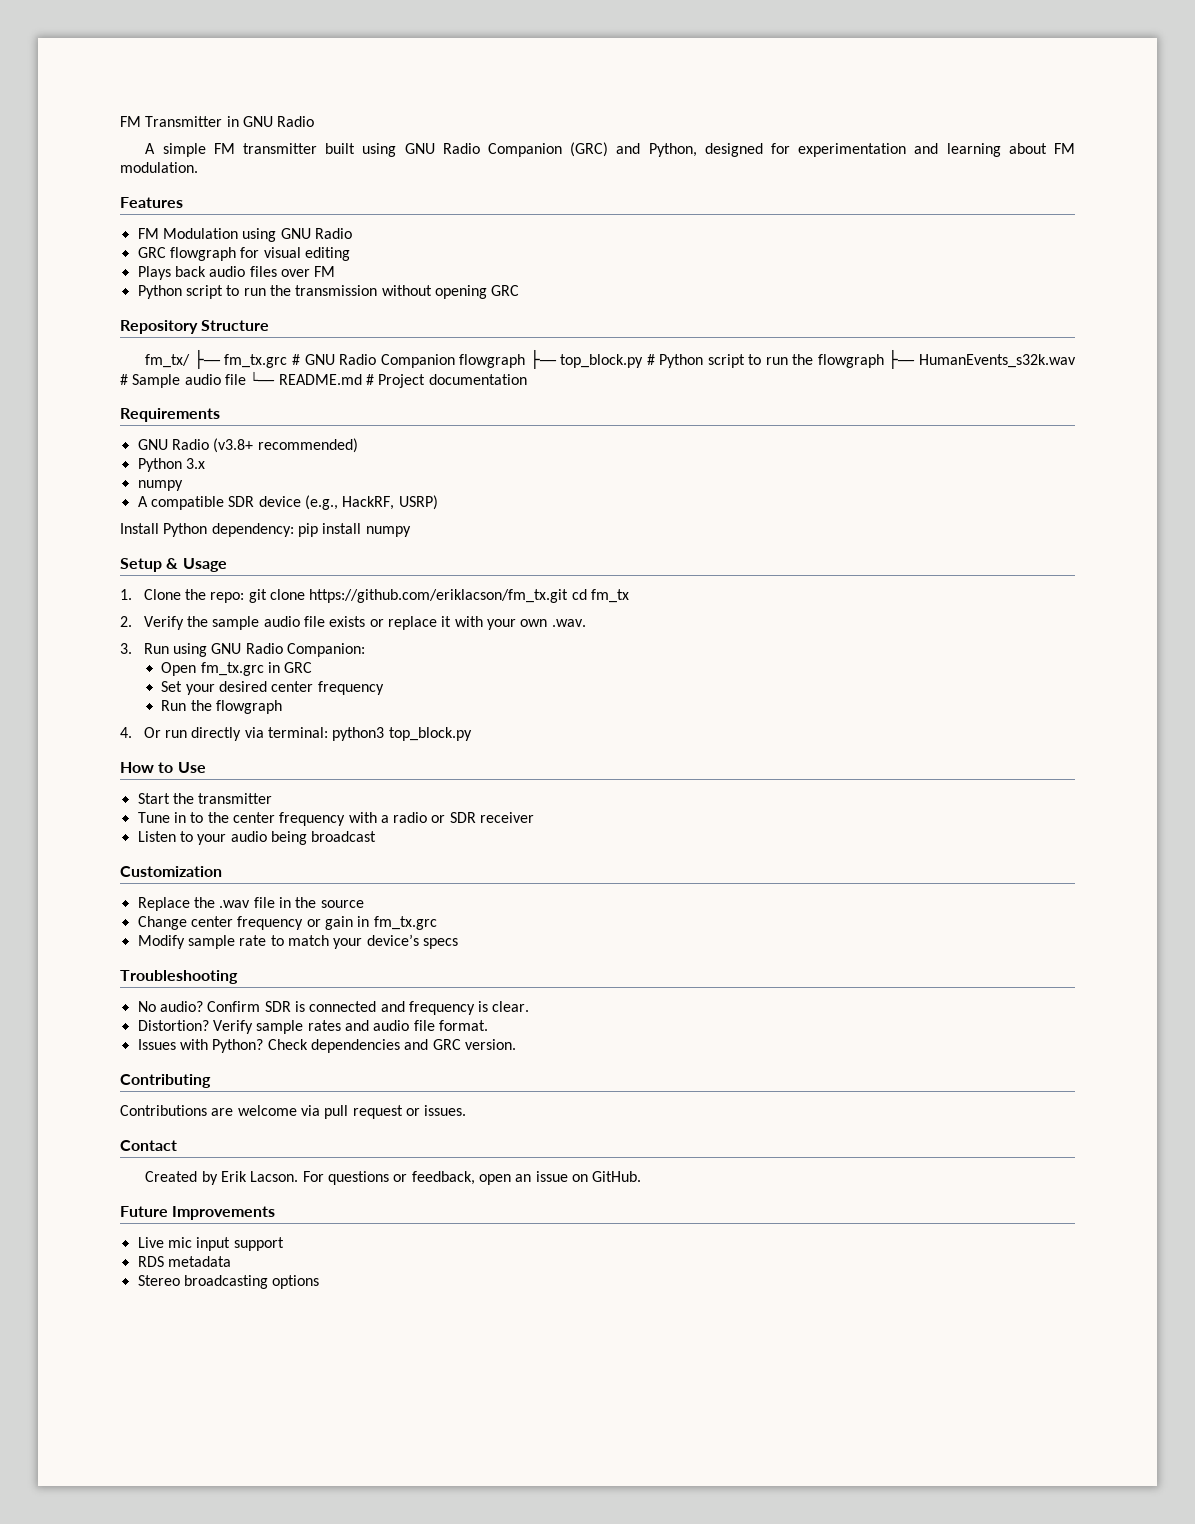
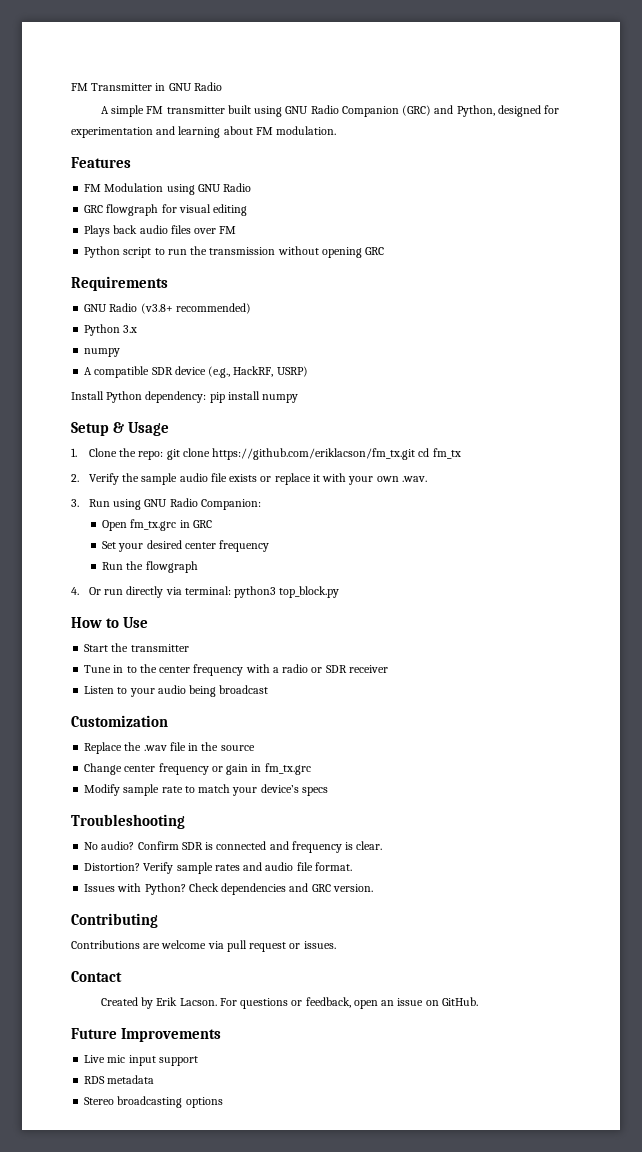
- Repository Structure
- fm_tx/ ├── fm_tx.grc # GNU Radio Companion flowgraph ├── top_block.py # Python script to run the flowgraph ├── HumanEvents_s32k.wav # Sample audio file └── README.md # Project documentation

